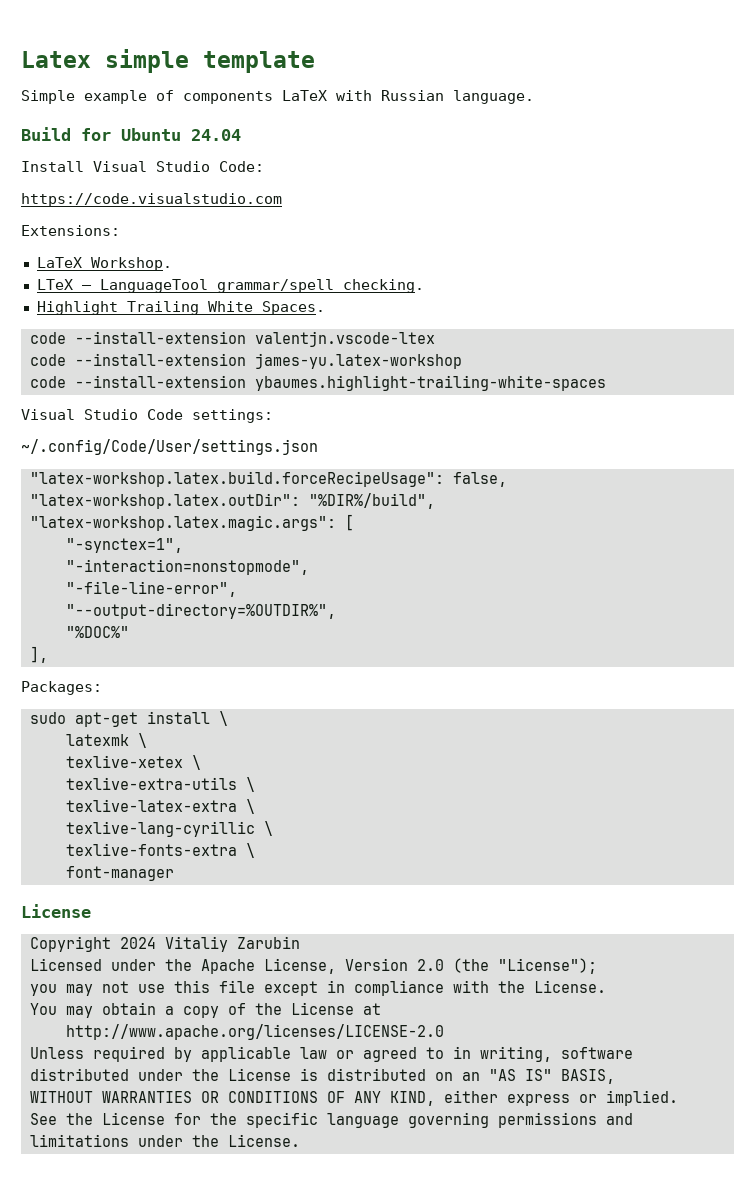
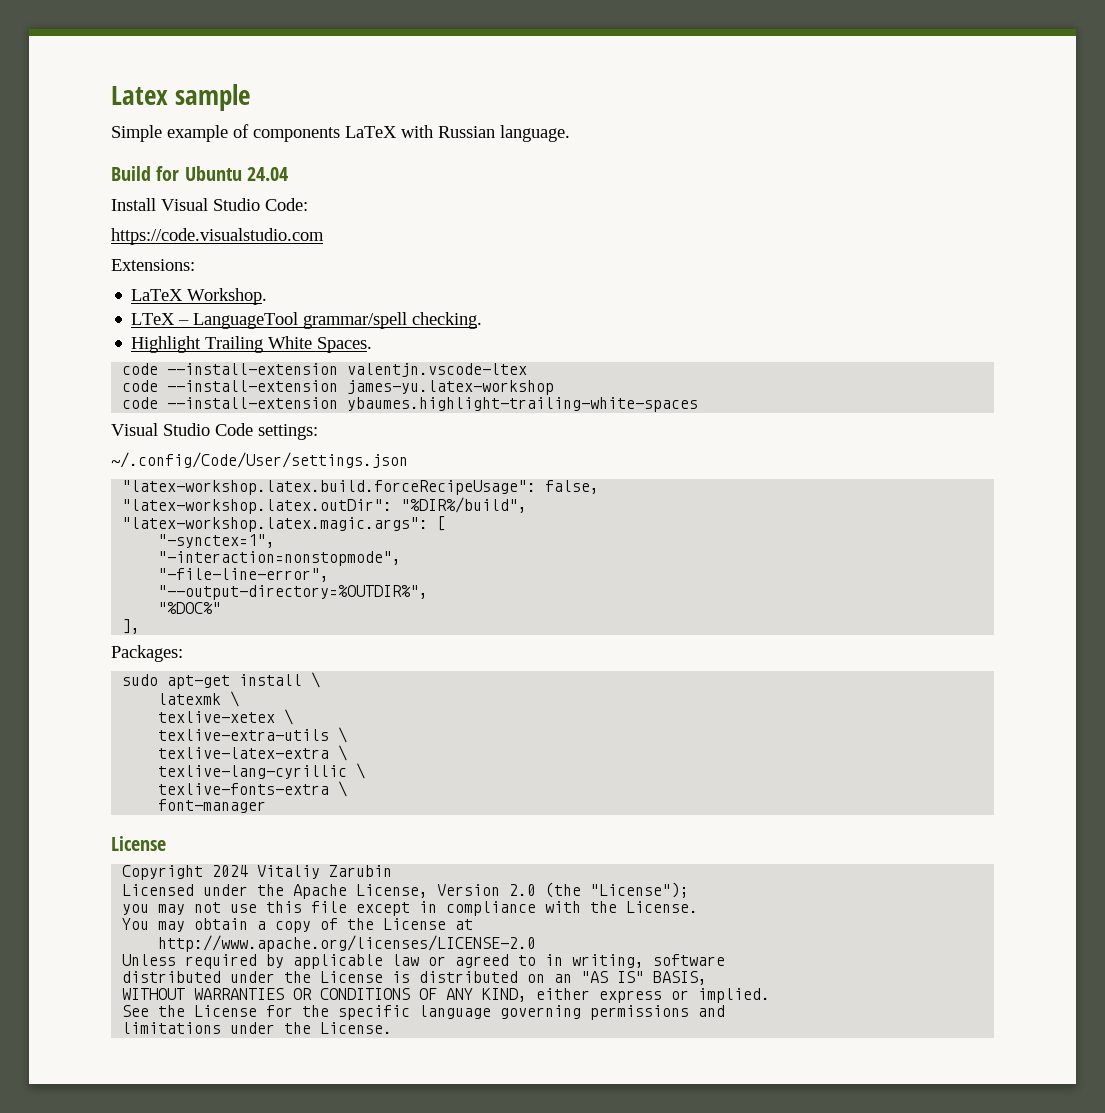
- Latex simple template
+ Latex sample

